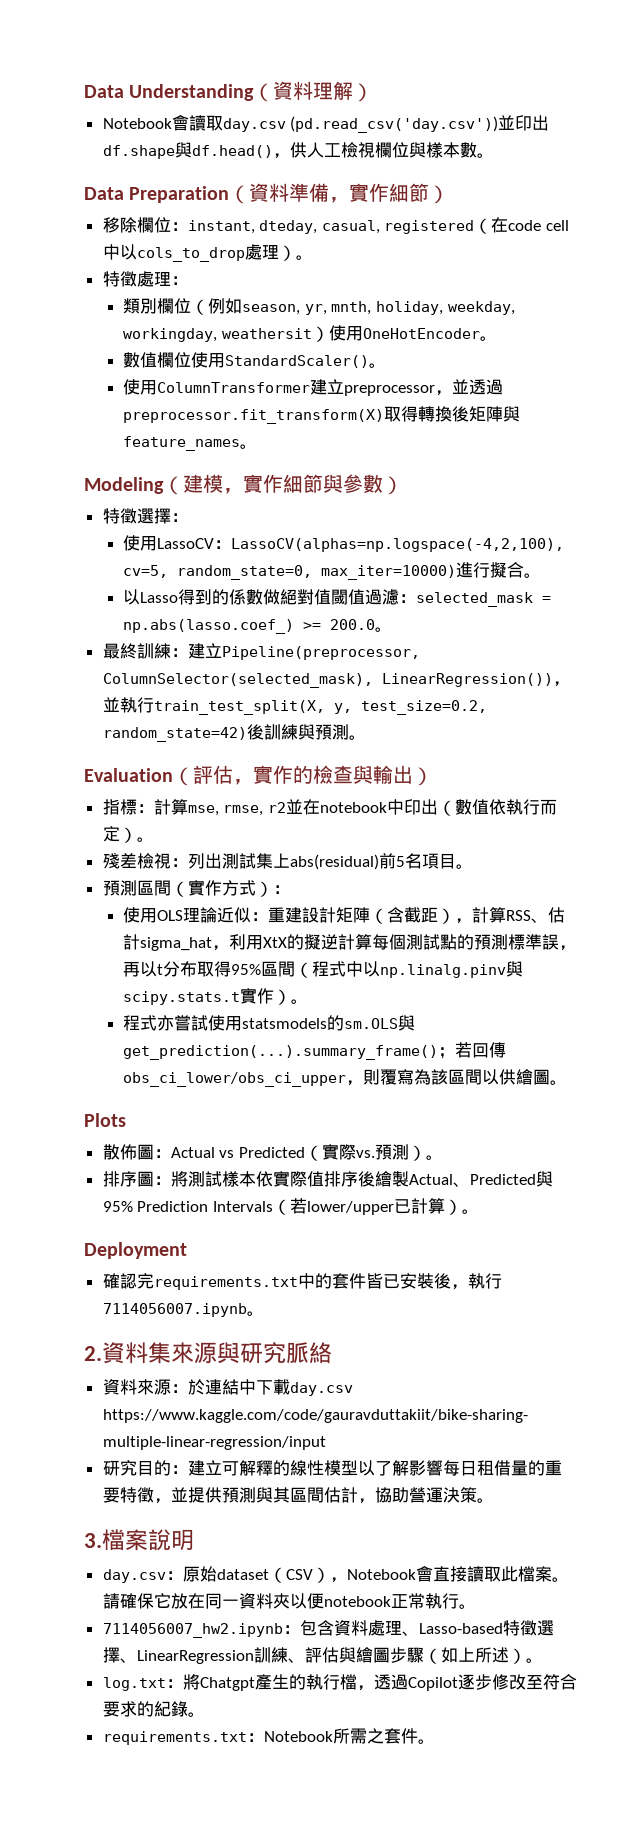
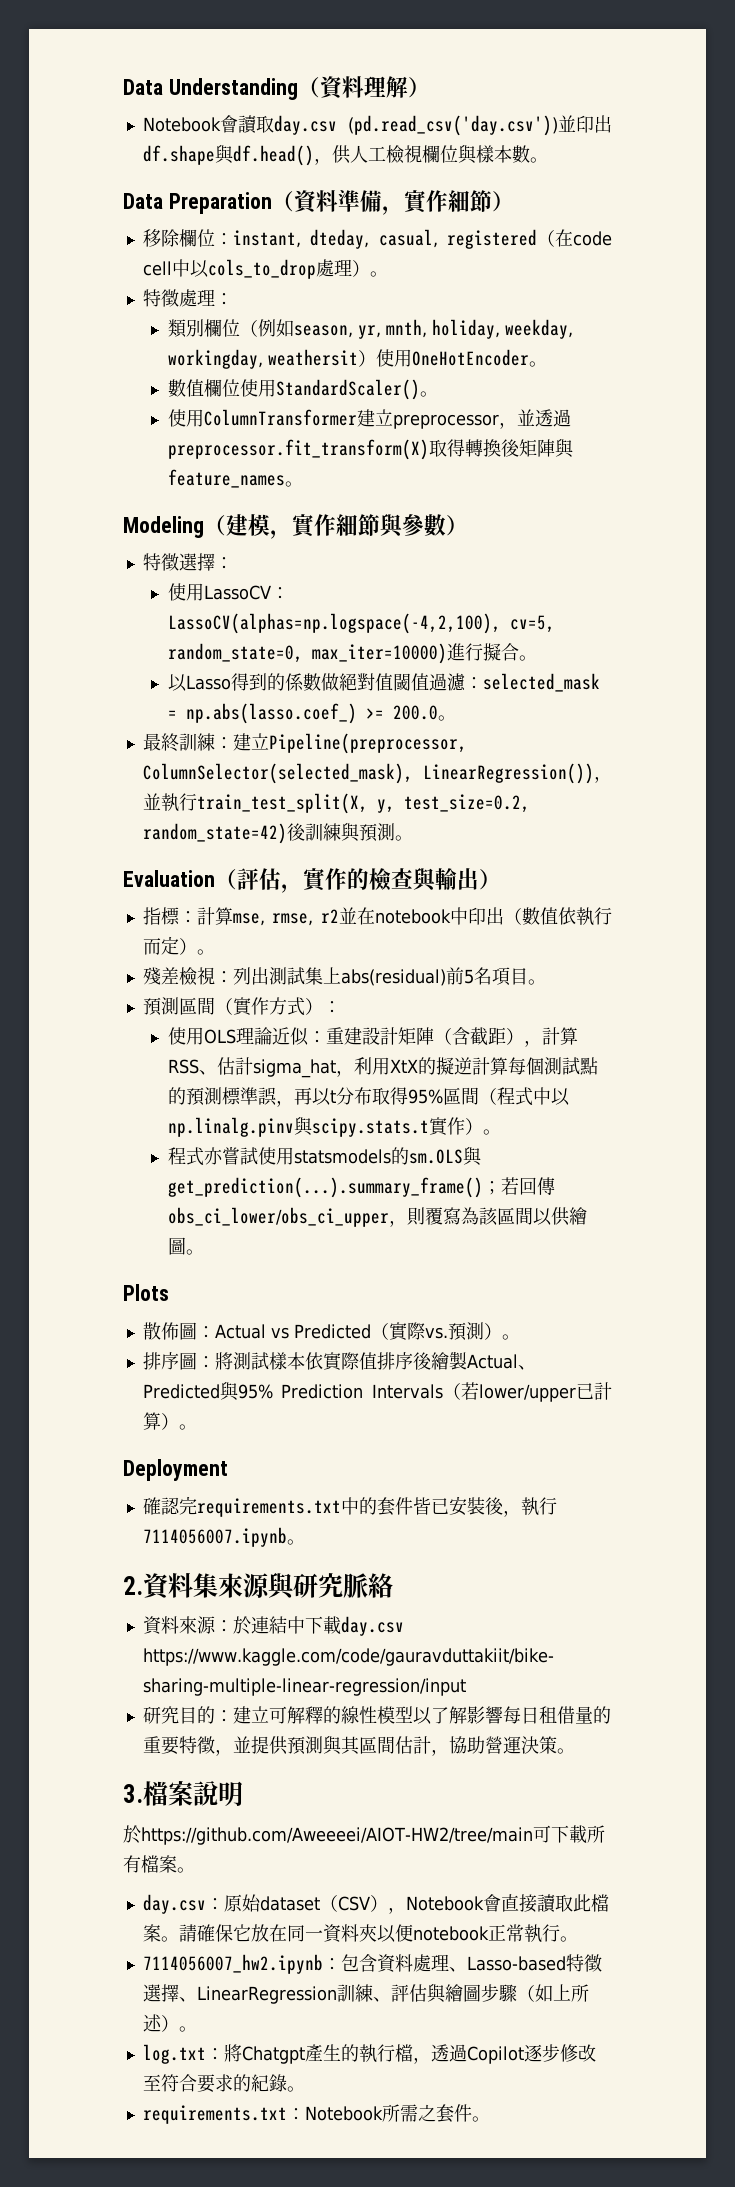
+ 於https://github.com/Aweeeei/AIOT-HW2/tree/main可下載所有檔案。

